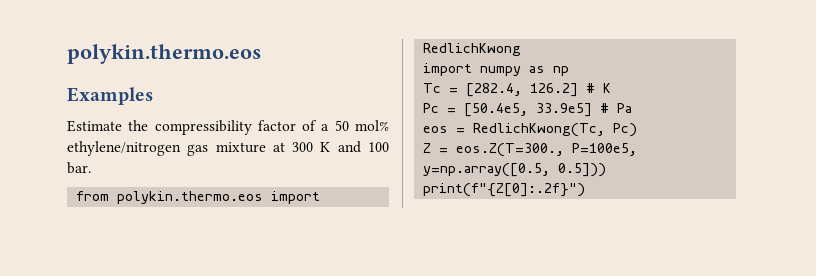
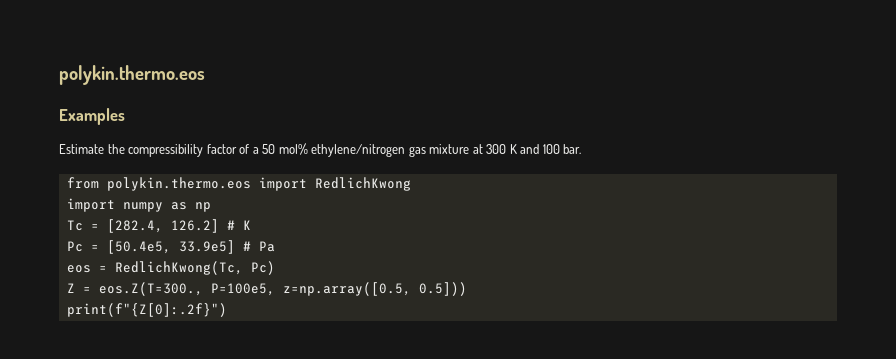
- Z = eos.Z(T=300., P=100e5, y=np.array([0.5, 0.5]))
+ Z = eos.Z(T=300., P=100e5, z=np.array([0.5, 0.5]))

